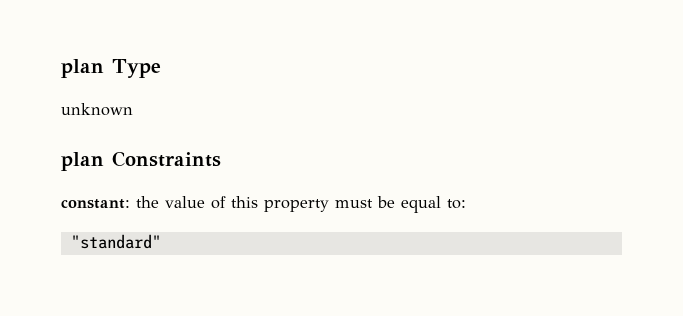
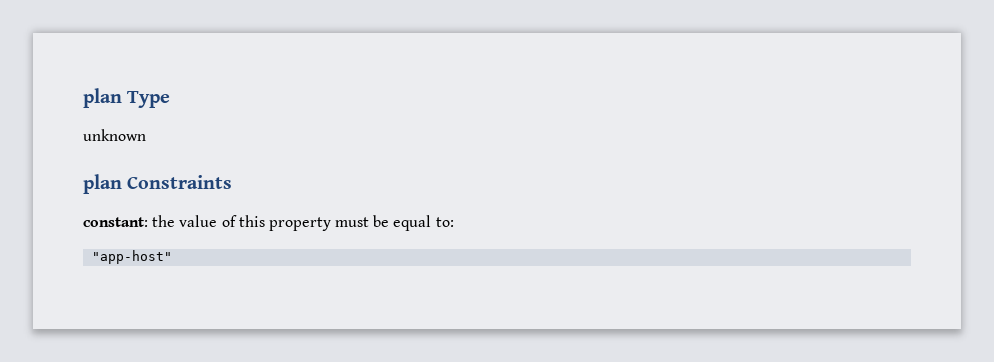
- "standard"
+ "app-host"

